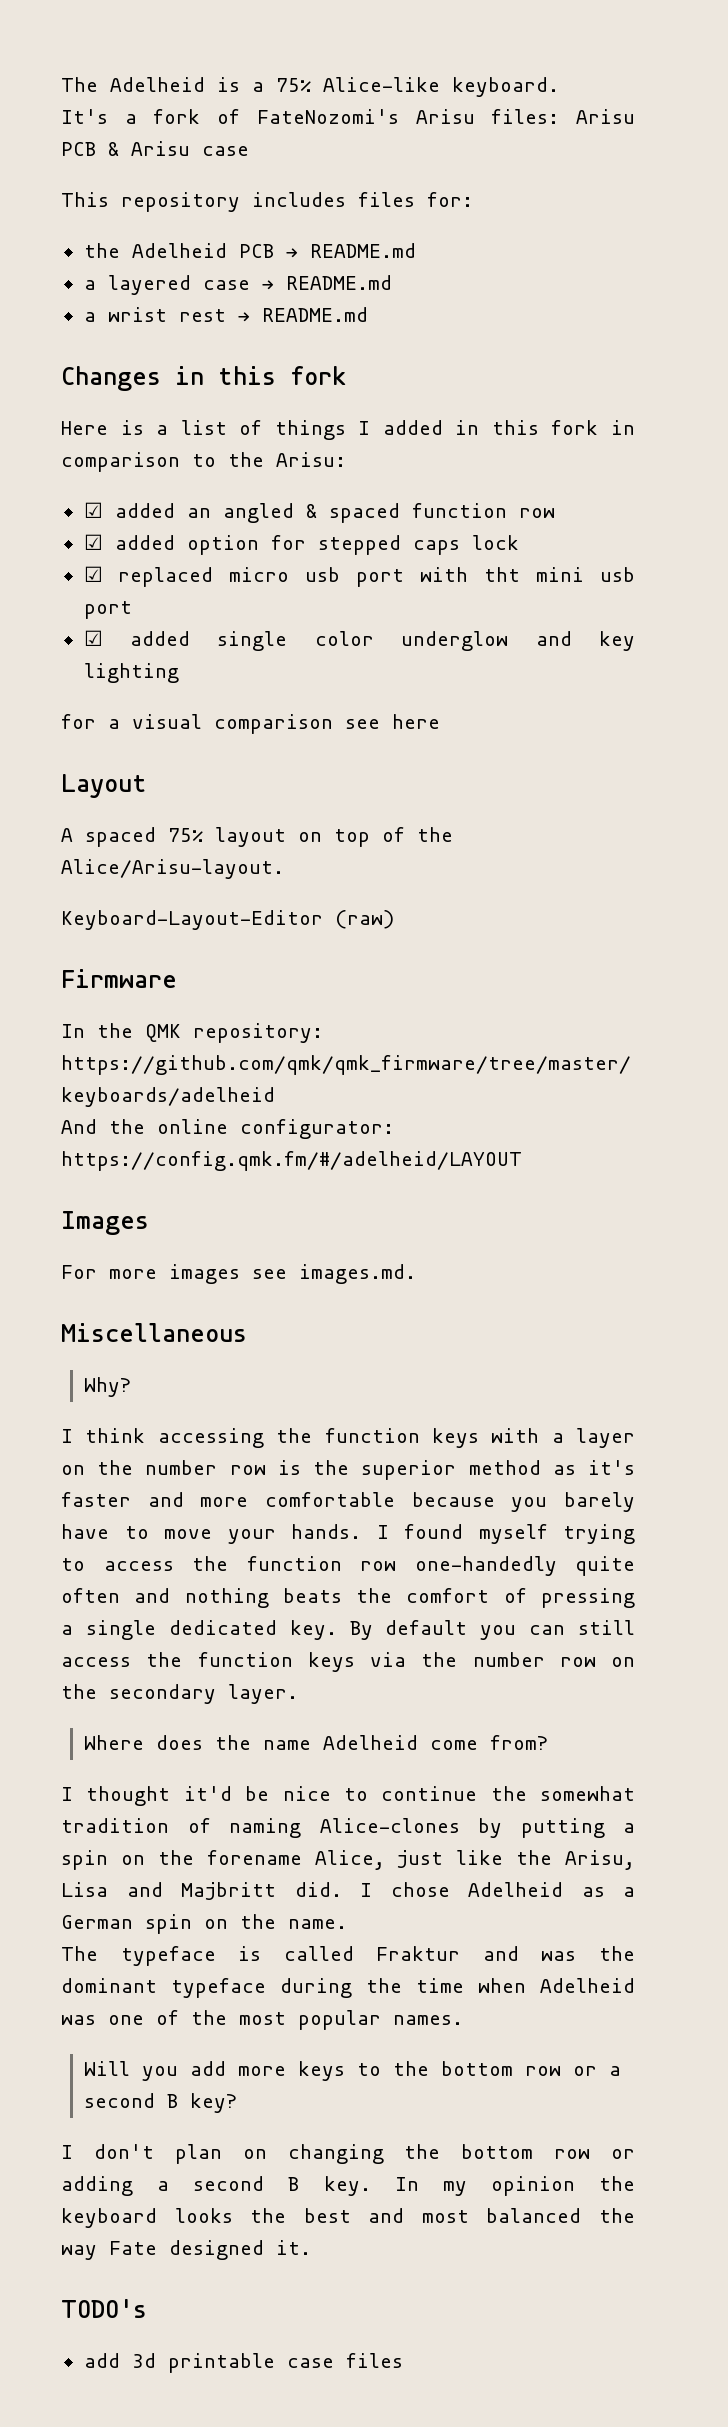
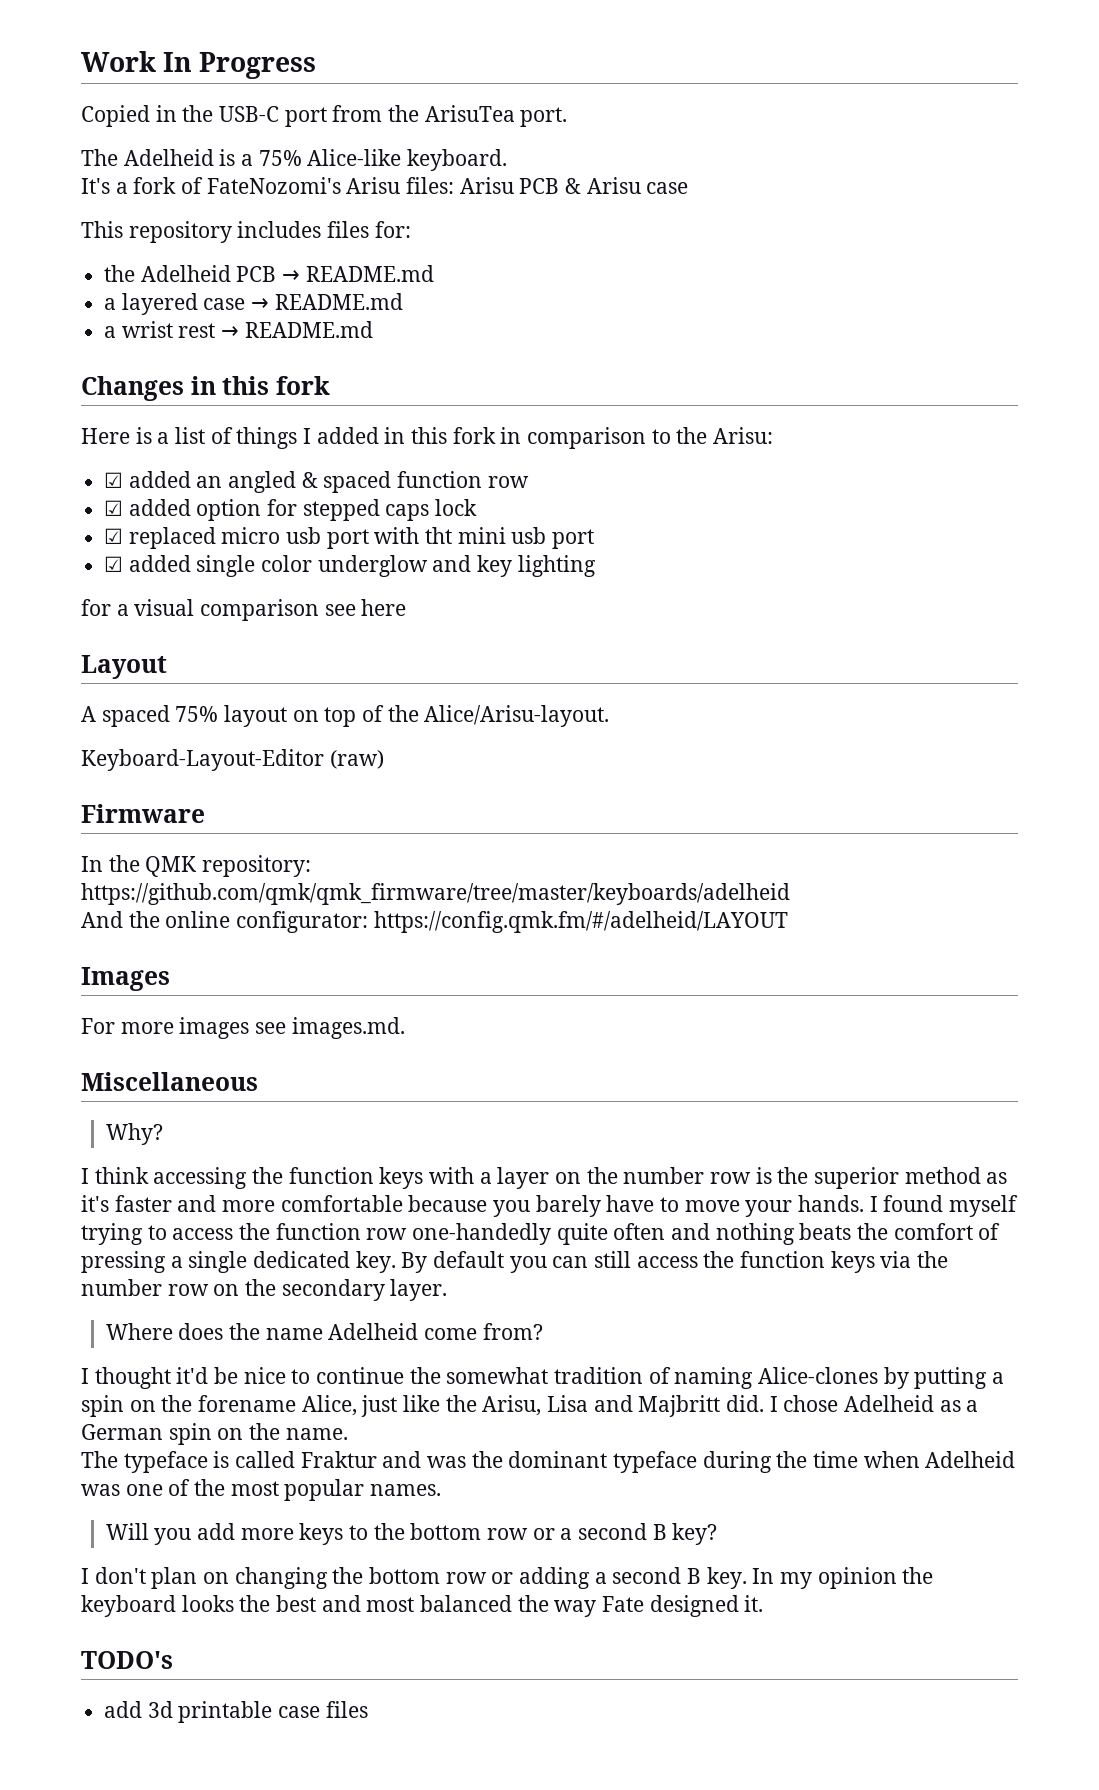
+ Work In Progress
+ Copied in the USB-C port from the ArisuTea port.

